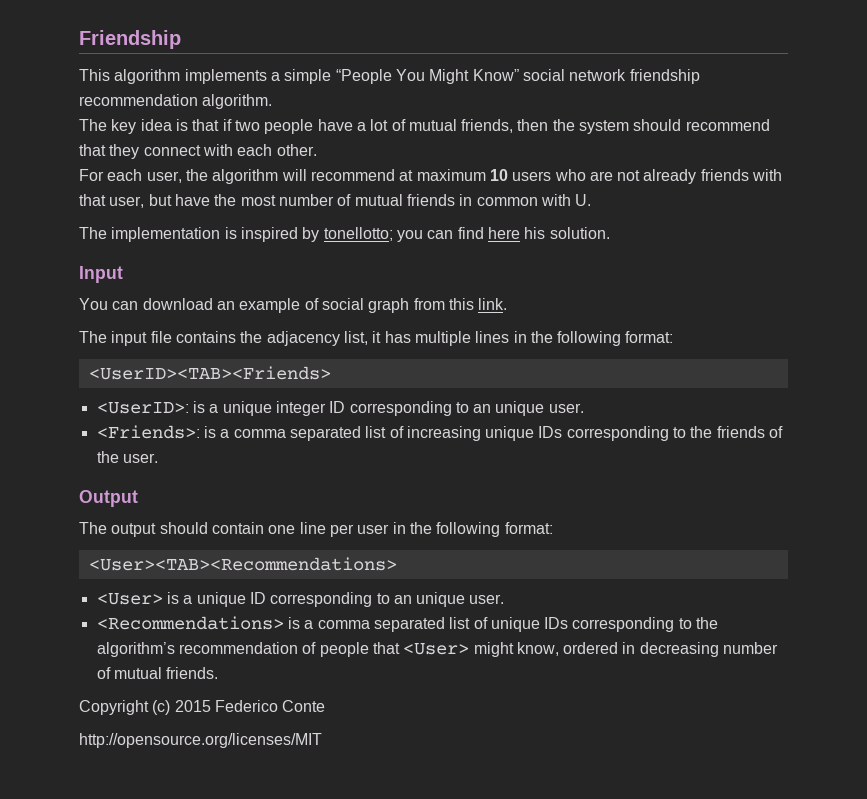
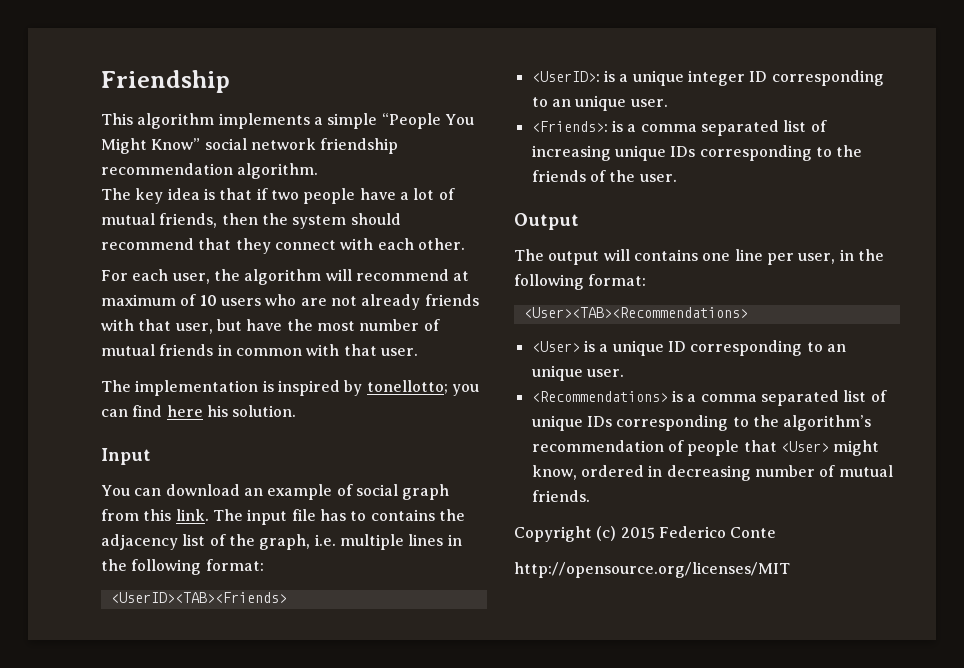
- For each user, the algorithm will recommend at maximum 10 users who are not already friends with that user, but have the most number of mutual friends in common with U.
+ For each user, the algorithm will recommend at maximum of 10 users who are not already friends with that user, but have the most number of mutual friends in common with that user.
- You can download an example of social graph from this link.
- The input file contains the adjacency list, it has multiple lines in the following format:
+ You can download an example of social graph from this link. The input file has to contains the adjacency list of the graph, i.e. multiple lines in the following format:
- The output should contain one line per user in the following format:
+ The output will contains one line per user, in the following format:

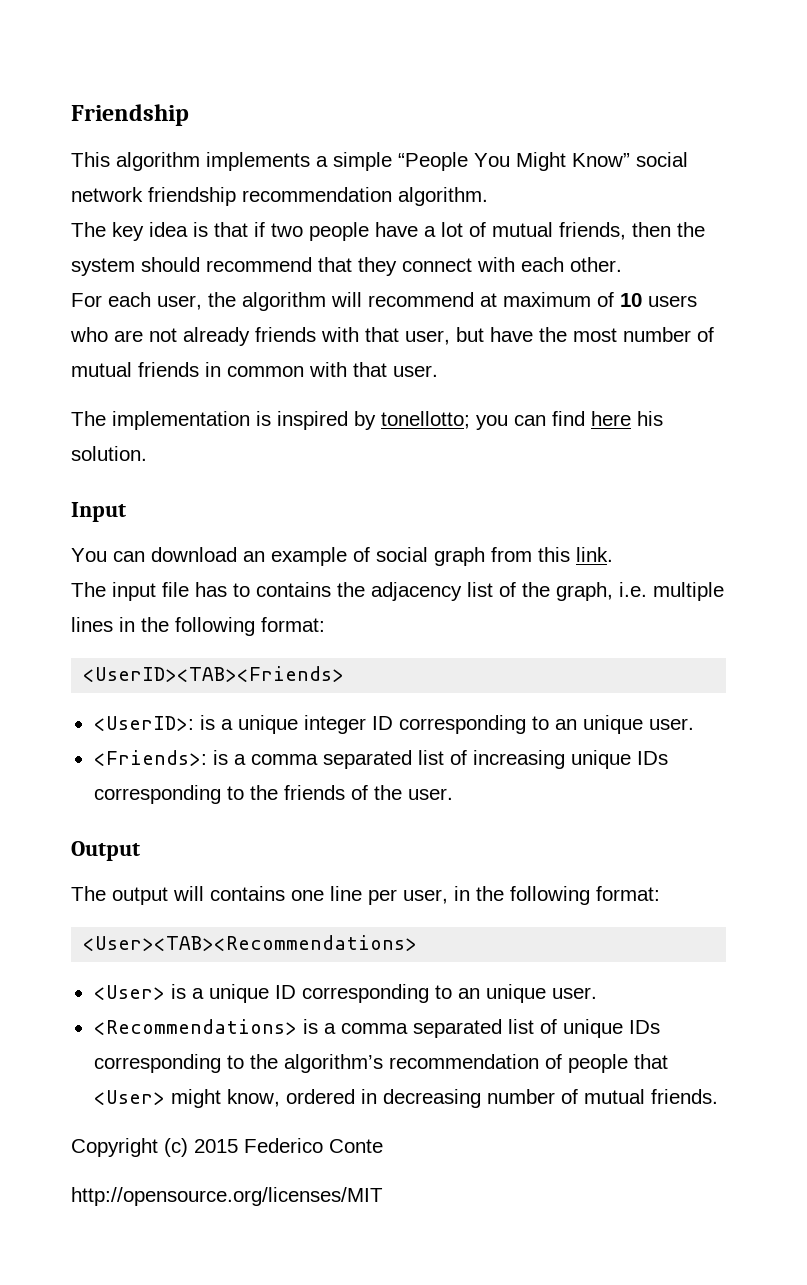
- You can download an example of social graph from this link. The input file has to contains the adjacency list of the graph, i.e. multiple lines in the following format:
+ You can download an example of social graph from this link.
+ The input file has to contains the adjacency list of the graph, i.e. multiple lines in the following format:

